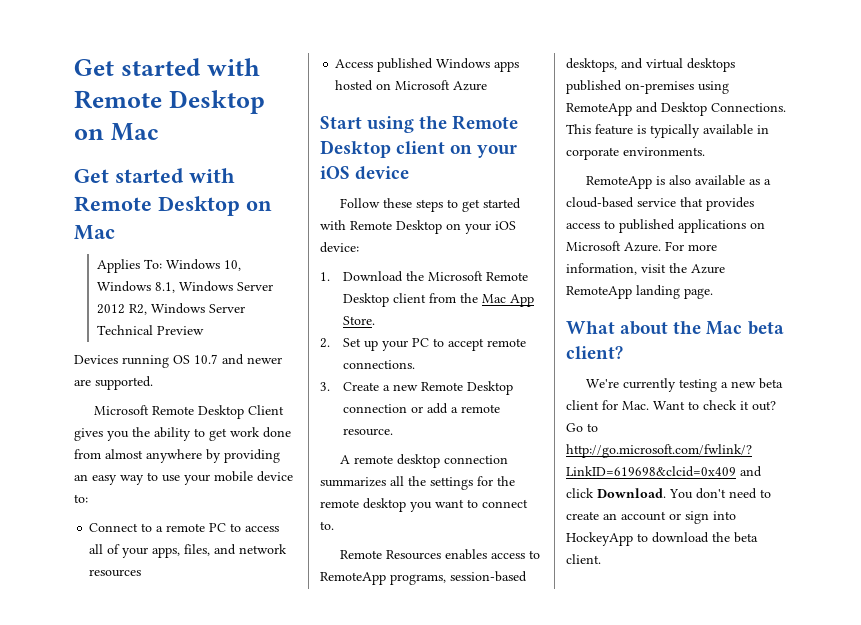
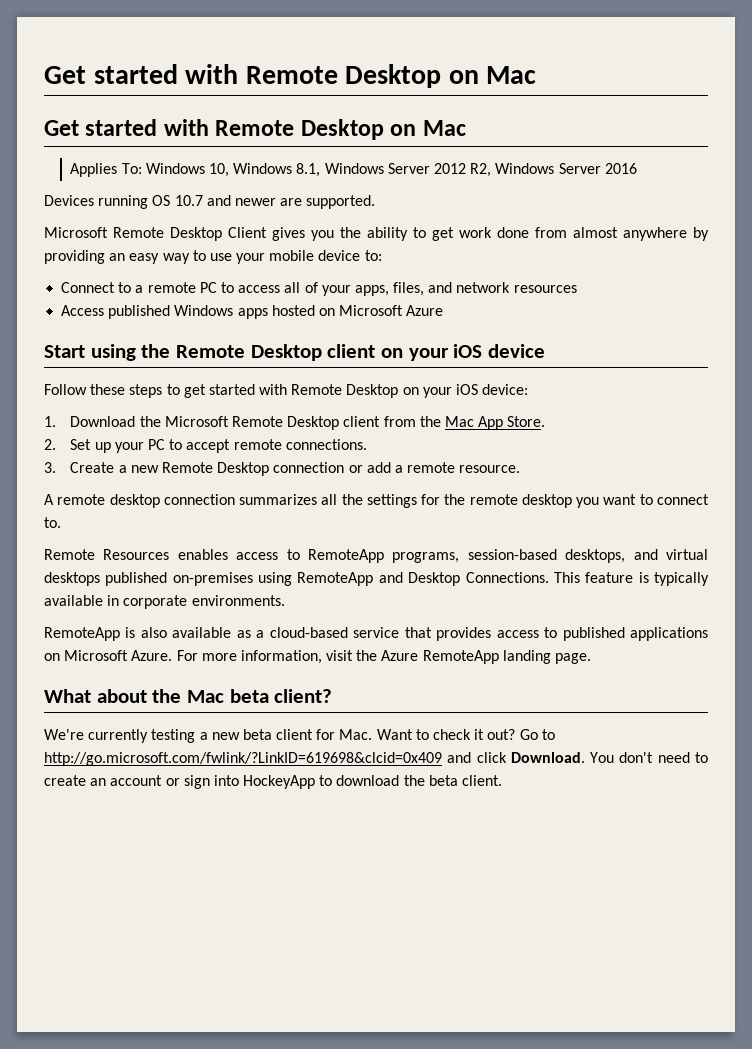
- Applies To: Windows 10, Windows 8.1, Windows Server 2012 R2, Windows Server Technical Preview
+ Applies To: Windows 10, Windows 8.1, Windows Server 2012 R2, Windows Server 2016

